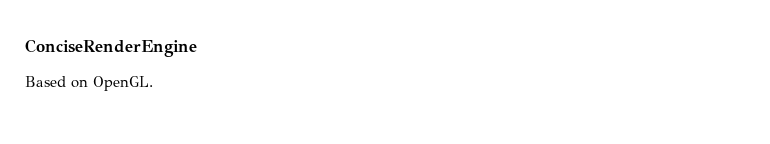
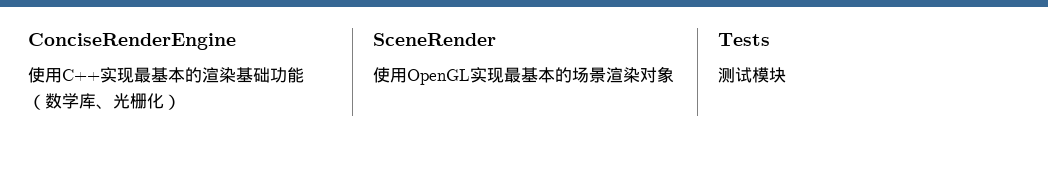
- Based on OpenGL.
+ 使用C++实现最基本的渲染基础功能（数学库、光栅化）
+ SceneRender
+ 使用OpenGL实现最基本的场景渲染对象
+ Tests
+ 测试模块

